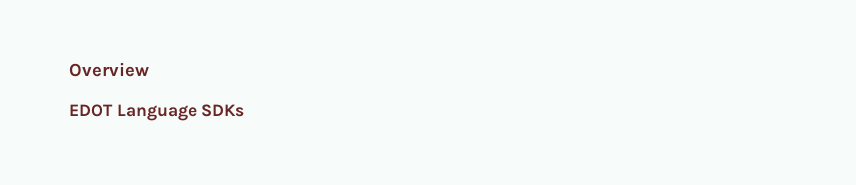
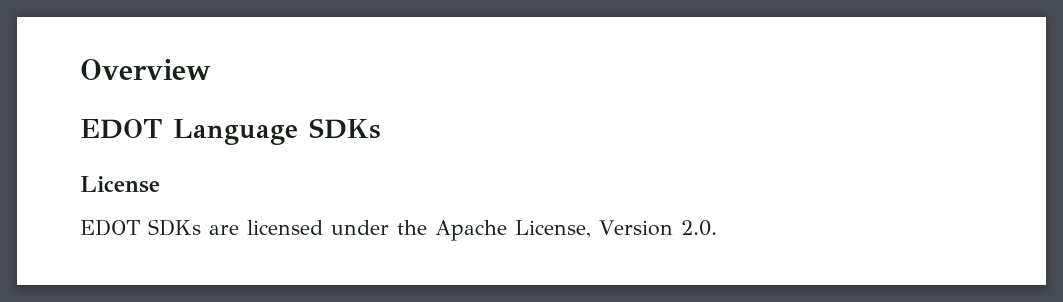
+ License
+ EDOT SDKs are licensed under the Apache License, Version 2.0.

